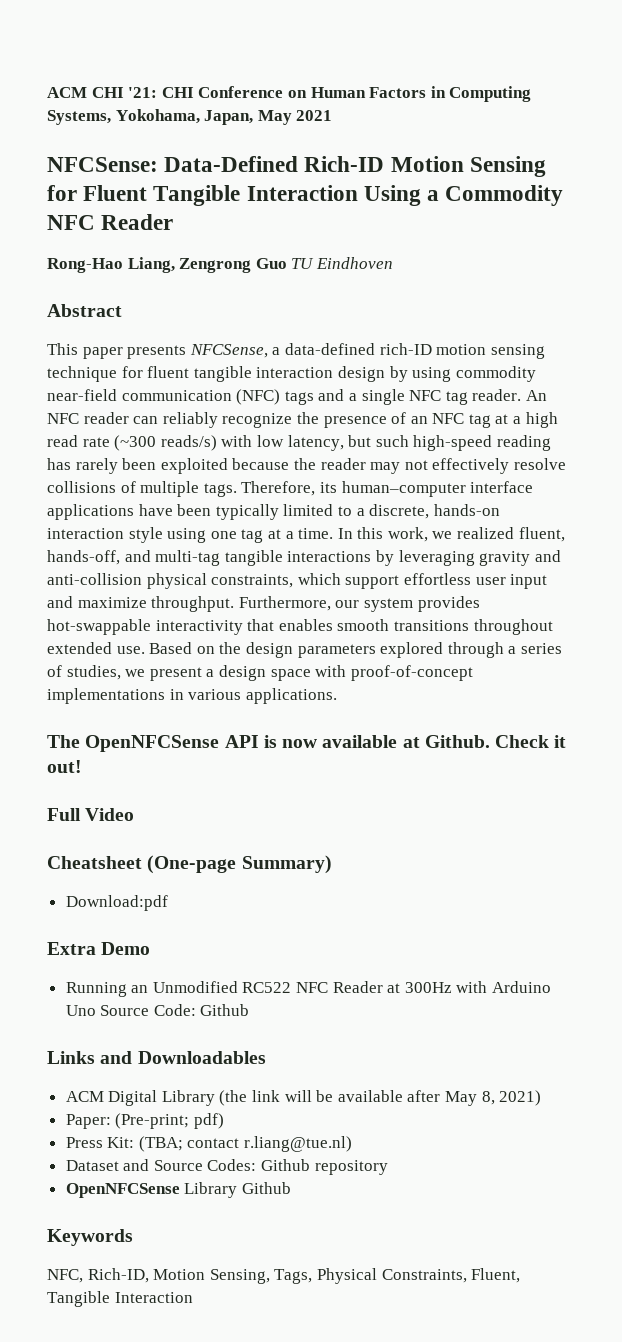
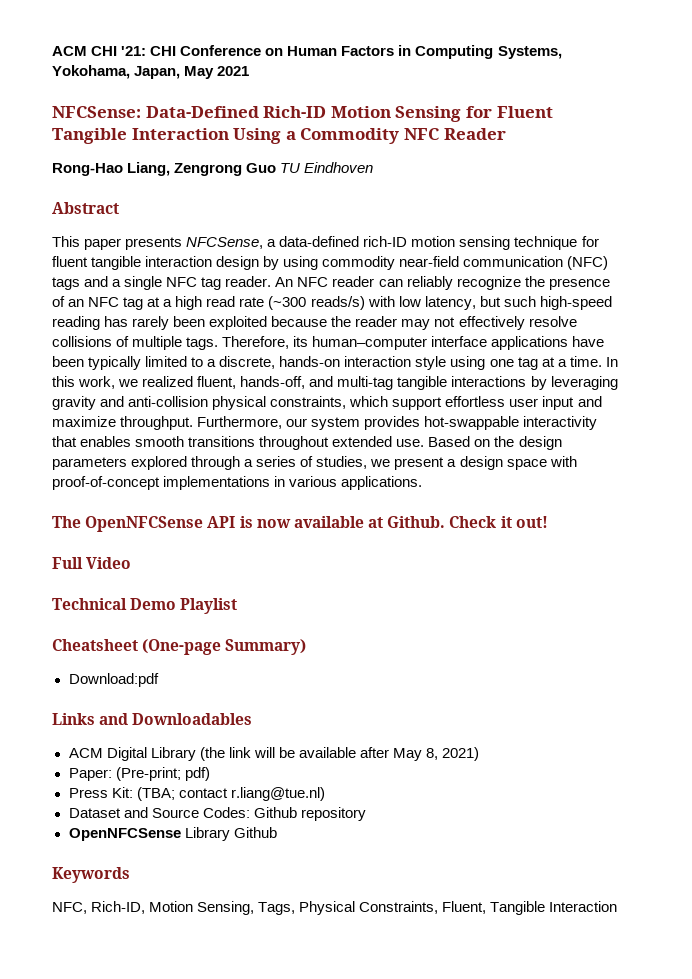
+ Technical Demo Playlist
- Extra Demo
- Running an Unmodified RC522 NFC Reader at 300Hz with Arduino Uno Source Code: Github

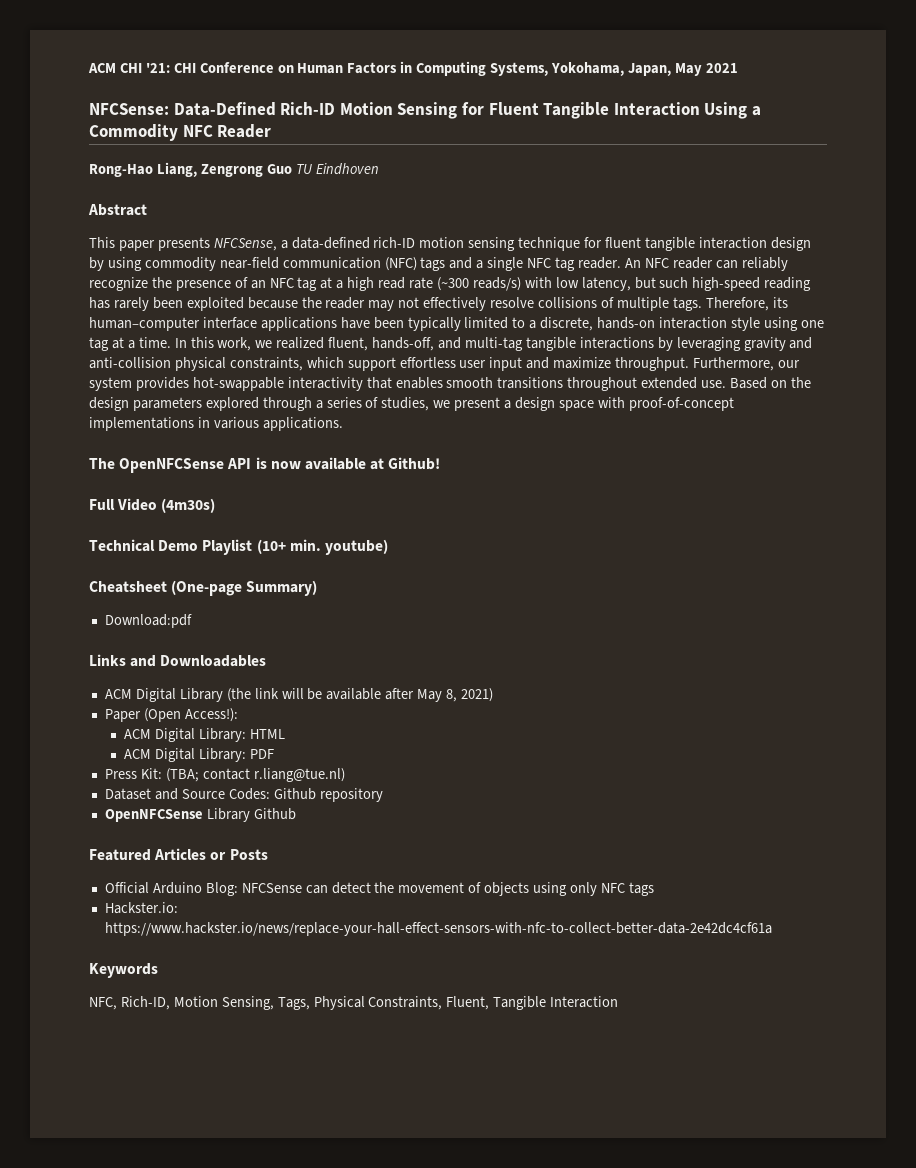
- The OpenNFCSense API is now available at Github. Check it out!
+ The OpenNFCSense API is now available at Github!
- Full Video
+ Full Video (4m30s)
- Technical Demo Playlist
+ Technical Demo Playlist (10+ min. youtube)
- Paper: (Pre-print; pdf)
+ Paper (Open Access!):
+ ACM Digital Library: HTML
+ ACM Digital Library: PDF
+ Featured Articles or Posts
+ Official Arduino Blog: NFCSense can detect the movement of objects using only NFC tags
+ Hackster.io: https://www.hackster.io/news/replace-your-hall-effect-sensors-with-nfc-to-collect-better-data-2e42dc4cf61a

